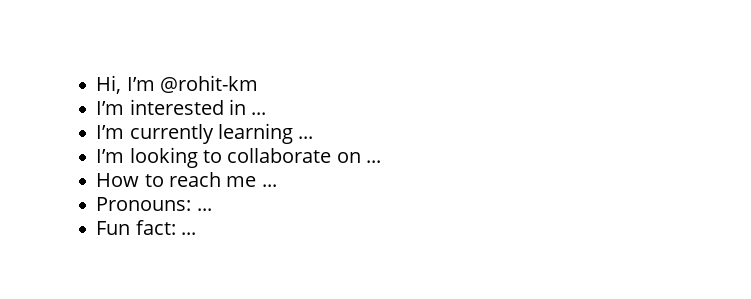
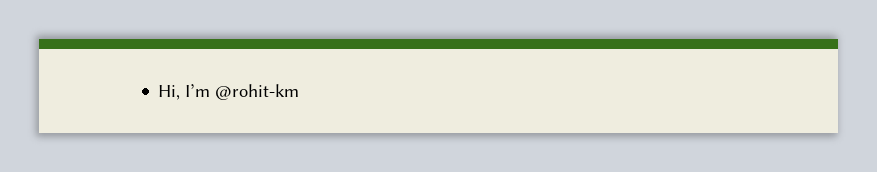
- I’m interested in ...
- I’m currently learning ...
- I’m looking to collaborate on ...
- How to reach me ...
- Pronouns: ...
- Fun fact: ...

